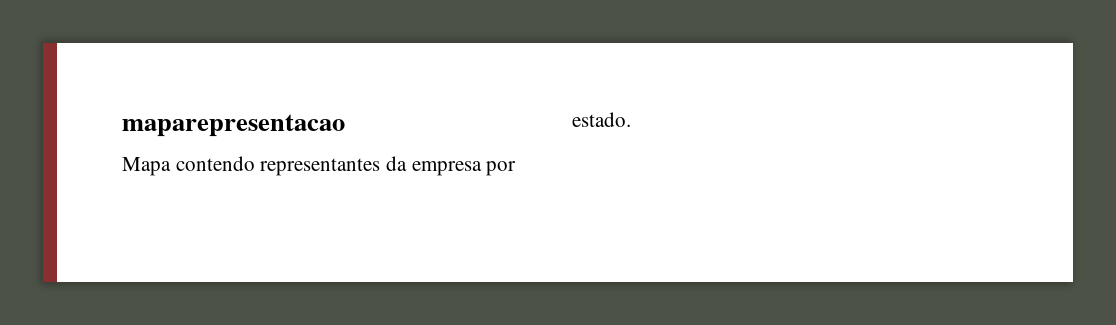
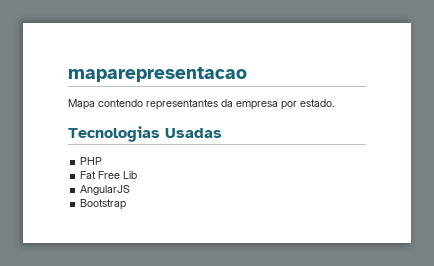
+ Tecnologias Usadas
+ PHP
+ Fat Free Lib
+ AngularJS
+ Bootstrap

